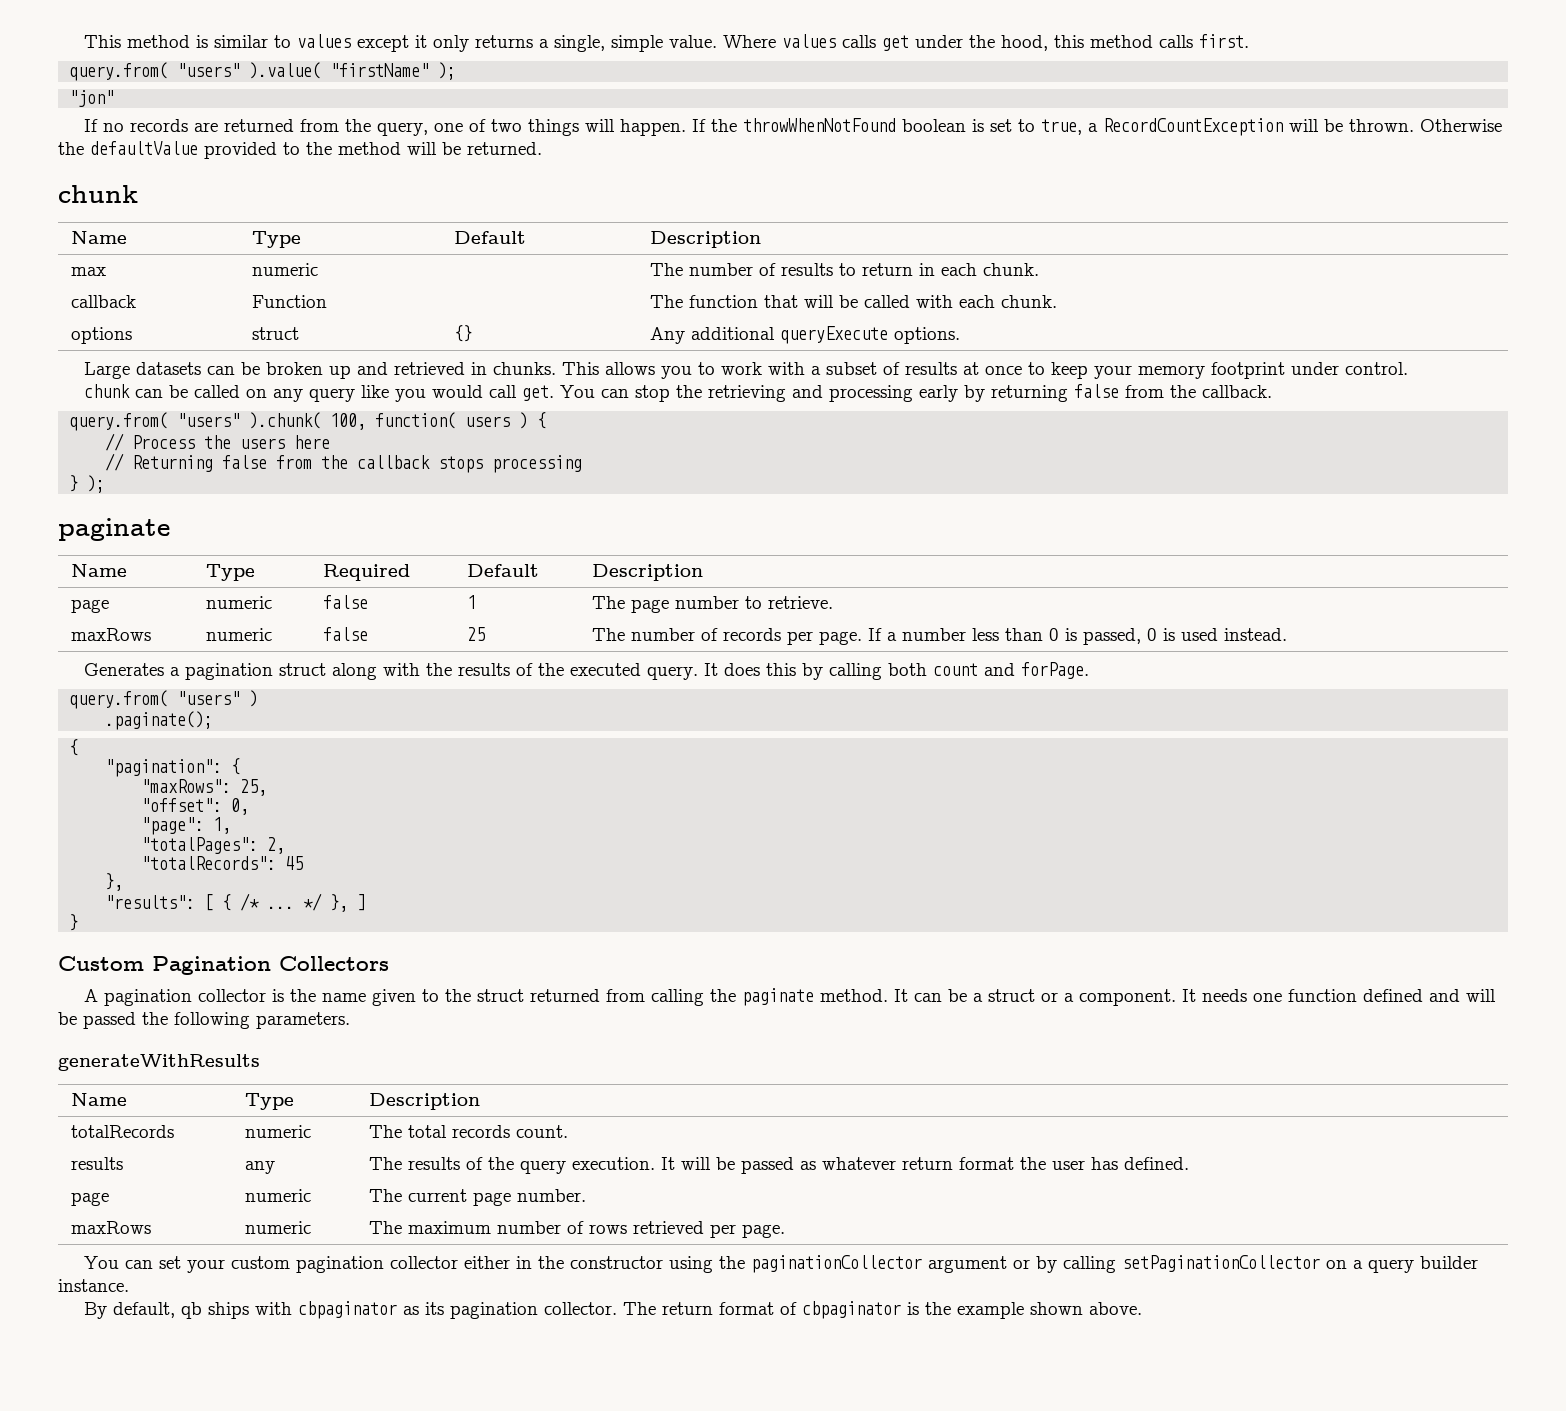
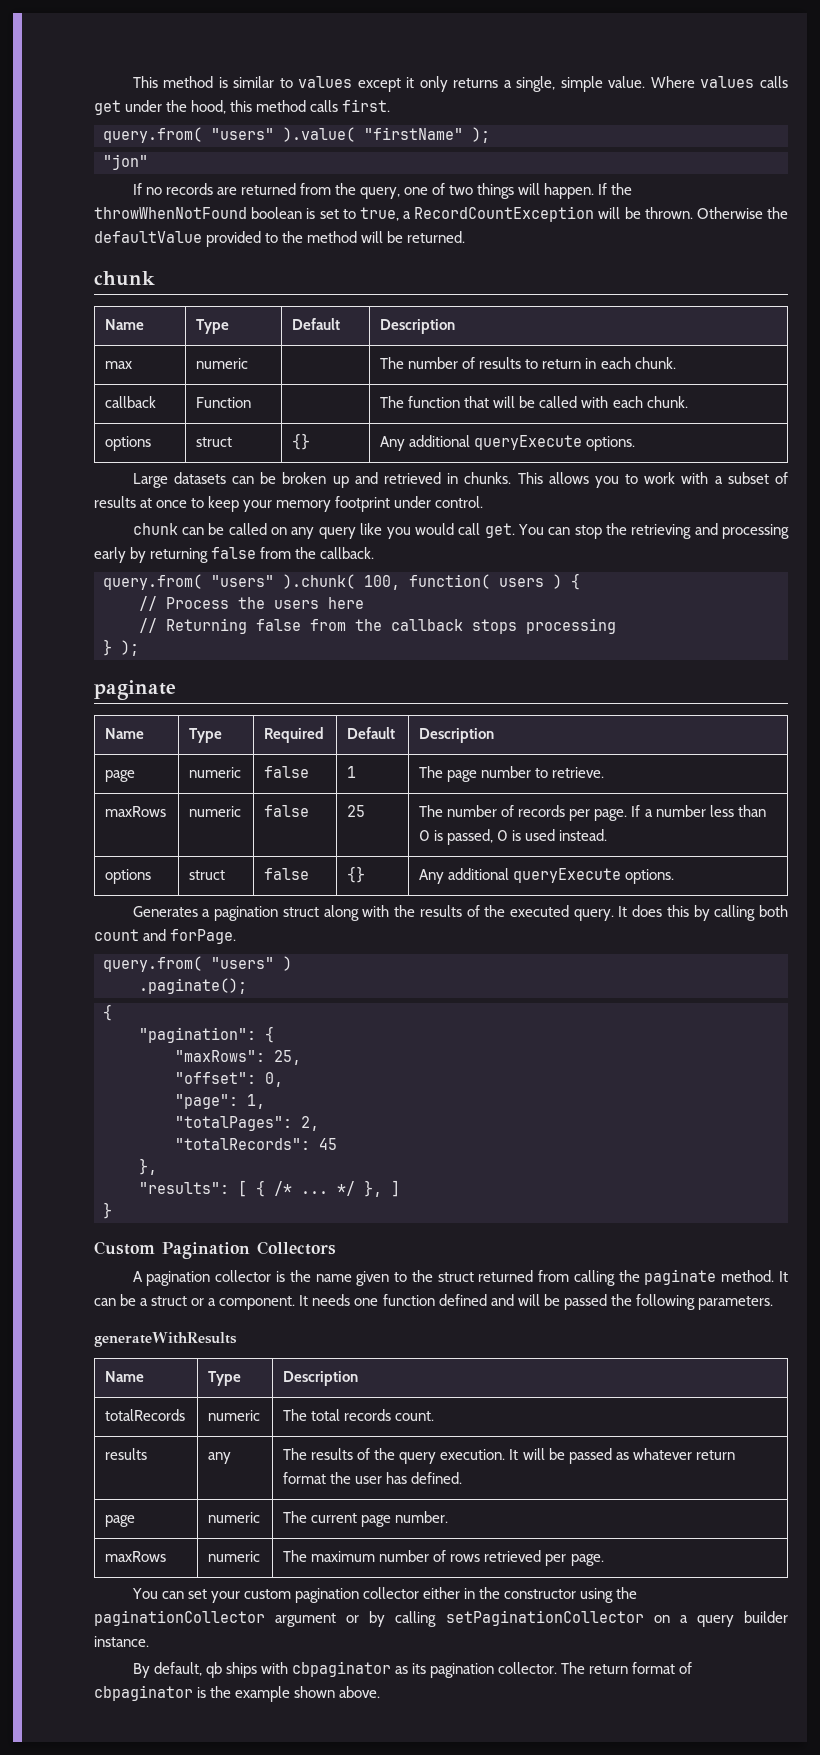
+ options | struct | false | {} | Any additional queryExecute options.

